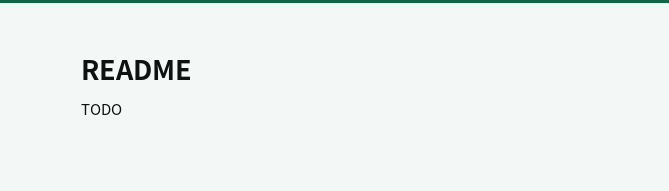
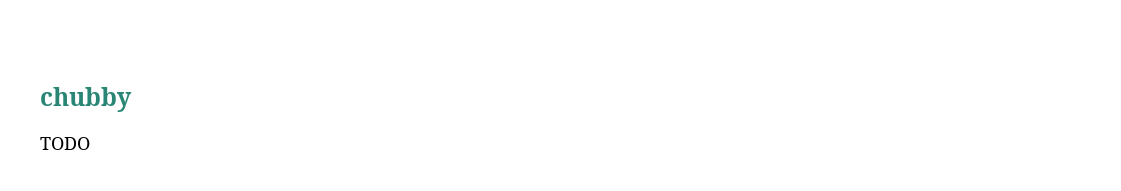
- README
+ chubby

